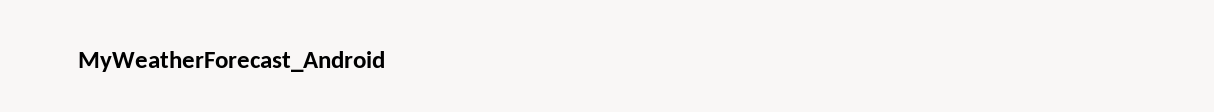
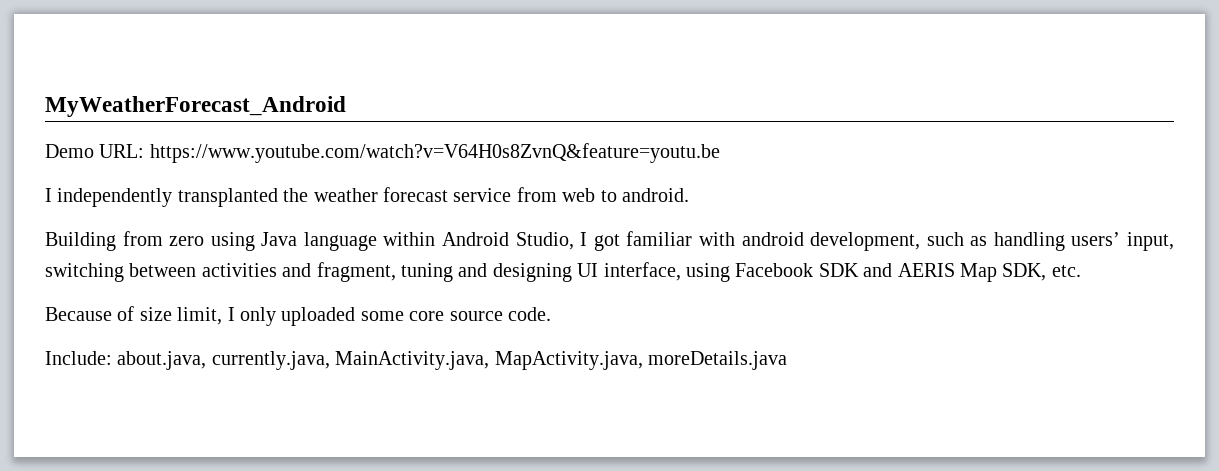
+ Demo URL: https://www.youtube.com/watch?v=V64H0s8ZvnQ&feature=youtu.be
+ I independently transplanted the weather forecast service from web to android.
+ Building from zero using Java language within Android Studio, I got familiar with android development, such as handling users’ input, switching between activities and fragment, tuning and designing UI interface, using Facebook SDK and AERIS Map SDK, etc.
+ Because of size limit, I only uploaded some core source code.
+ Include: about.java, currently.java, MainActivity.java, MapActivity.java, moreDetails.java

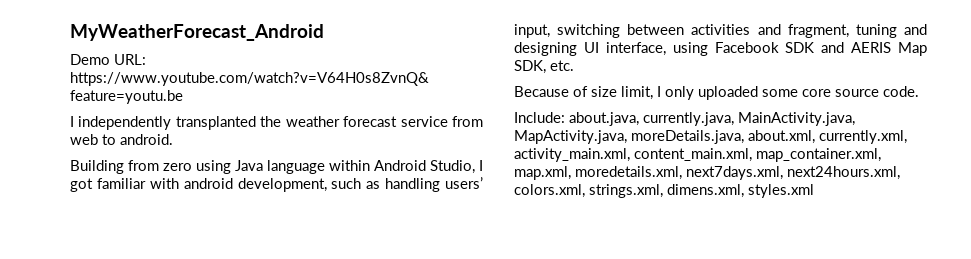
- Include: about.java, currently.java, MainActivity.java, MapActivity.java, moreDetails.java
+ Include: about.java, currently.java, MainActivity.java, MapActivity.java, moreDetails.java, about.xml, currently.xml, activity_main.xml, content_main.xml, map_container.xml, map.xml, moredetails.xml, next7days.xml, next24hours.xml, colors.xml, strings.xml, dimens.xml, styles.xml

